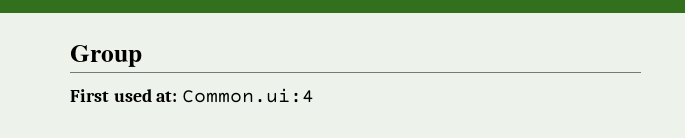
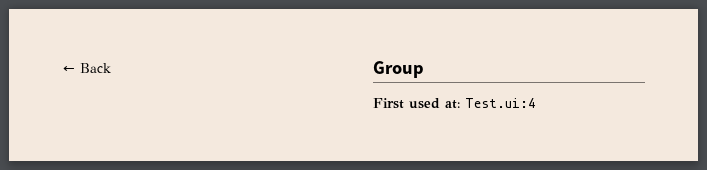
+ ← Back
- First used at: Common.ui:4
+ First used at: Test.ui:4

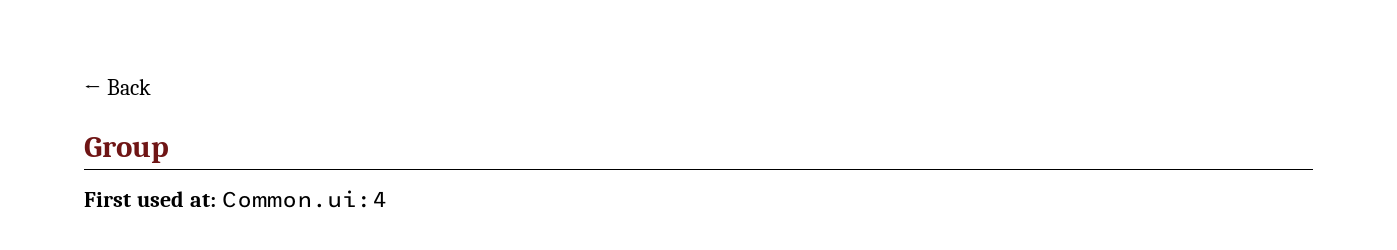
- First used at: Test.ui:4
+ First used at: Common.ui:4

